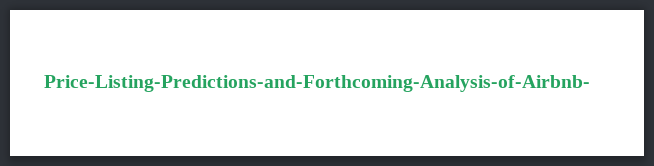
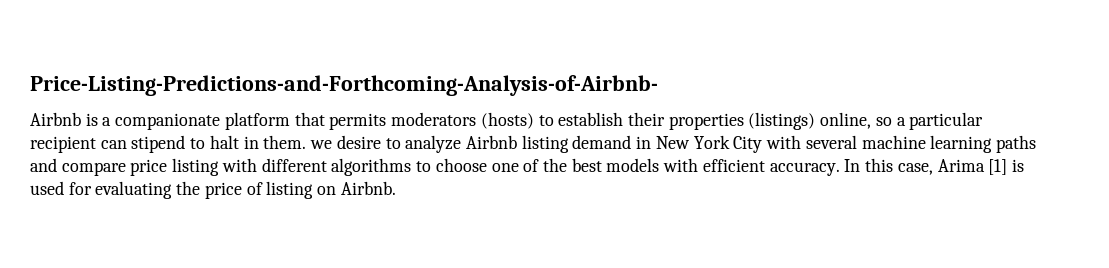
+ Airbnb is a companionate platform that permits moderators (hosts) to establish their properties (listings) online, so a particular recipient can stipend to halt in them. we desire to analyze Airbnb listing demand in New York City with several machine learning paths and compare price listing with different algorithms to choose one of the best models with efficient accuracy. In this case, Arima [1] is used for evaluating the price of listing on Airbnb.

